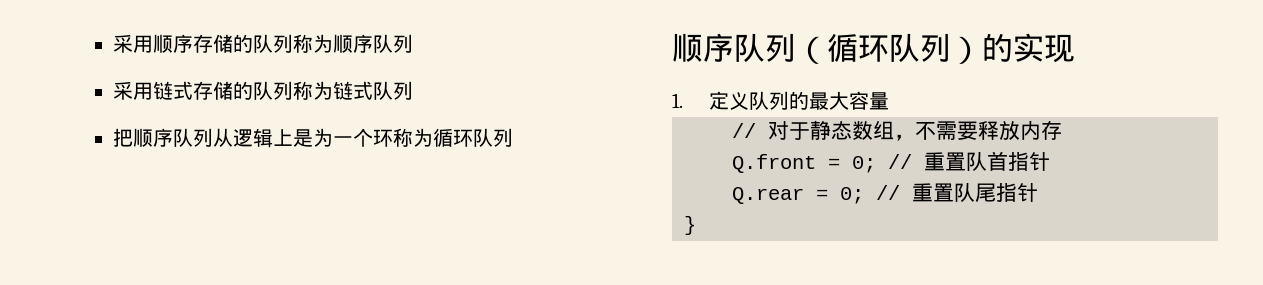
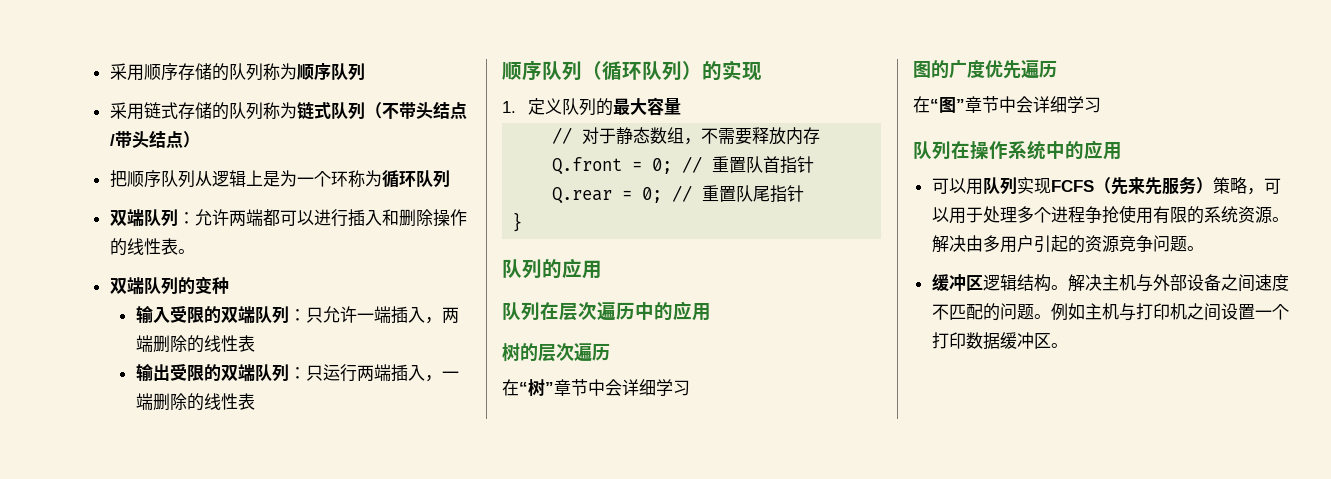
- 采用链式存储的队列称为链式队列
+ 采用链式存储的队列称为链式队列（不带头结点/带头结点）
+ 双端队列：允许两端都可以进行插入和删除操作的线性表。
+ 双端队列的变种
+ 输入受限的双端队列：只允许一端插入，两端删除的线性表
+ 输出受限的双端队列：只运行两端插入，一端删除的线性表
+ 队列的应用
+ 队列在层次遍历中的应用
+ 树的层次遍历
+ 在“树”章节中会详细学习
+ 图的广度优先遍历
+ 在“图”章节中会详细学习
+ 队列在操作系统中的应用
+ 可以用队列实现FCFS（先来先服务）策略，可以用于处理多个进程争抢使用有限的系统资源。解决由多用户引起的资源竞争问题。
+ 缓冲区逻辑结构。解决主机与外部设备之间速度不匹配的问题。例如主机与打印机之间设置一个打印数据缓冲区。

